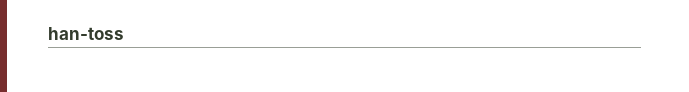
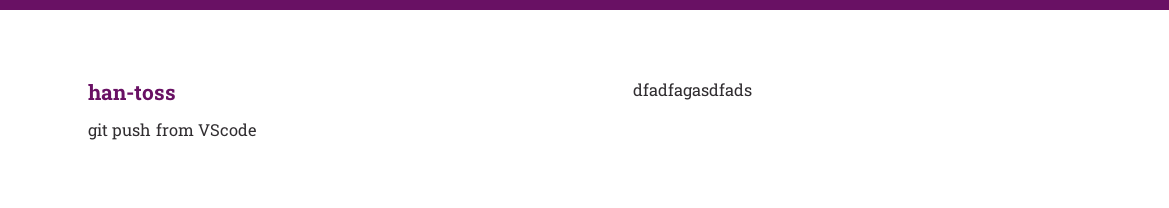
+ git push from VScode
+ dfadfagasdfads

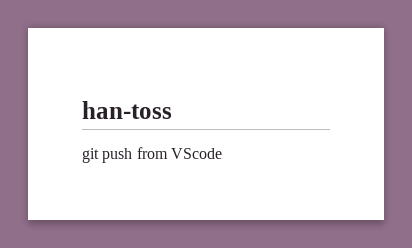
- dfadfagasdfads

